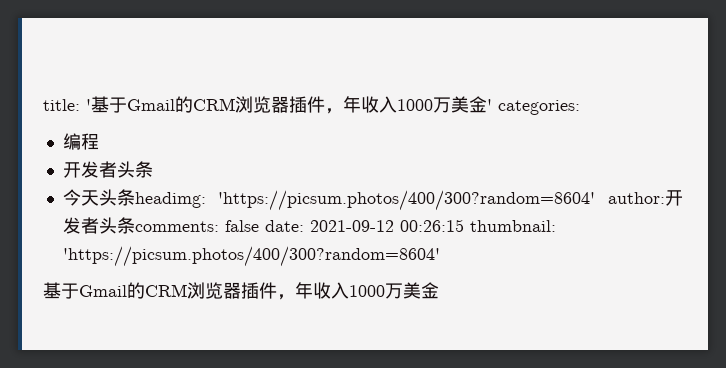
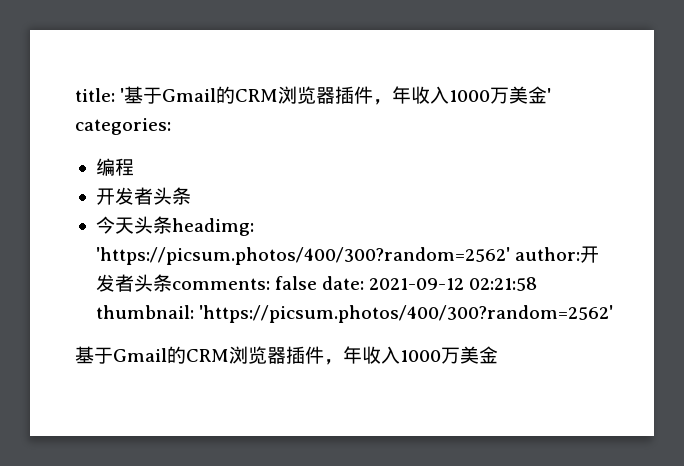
- 今天头条headimg: 'https://picsum.photos/400/300?random=8604' author:开发者头条comments: false date: 2021-09-12 00:26:15 thumbnail: 'https://picsum.photos/400/300?random=8604'
+ 今天头条headimg: 'https://picsum.photos/400/300?random=2562' author:开发者头条comments: false date: 2021-09-12 02:21:58 thumbnail: 'https://picsum.photos/400/300?random=2562'

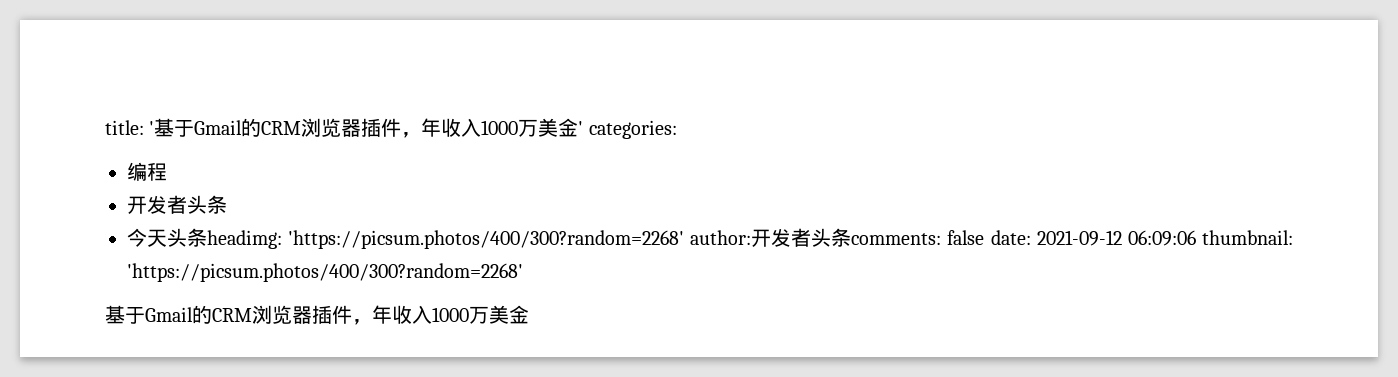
- 今天头条headimg: 'https://picsum.photos/400/300?random=2562' author:开发者头条comments: false date: 2021-09-12 02:21:58 thumbnail: 'https://picsum.photos/400/300?random=2562'
+ 今天头条headimg: 'https://picsum.photos/400/300?random=2268' author:开发者头条comments: false date: 2021-09-12 06:09:06 thumbnail: 'https://picsum.photos/400/300?random=2268'

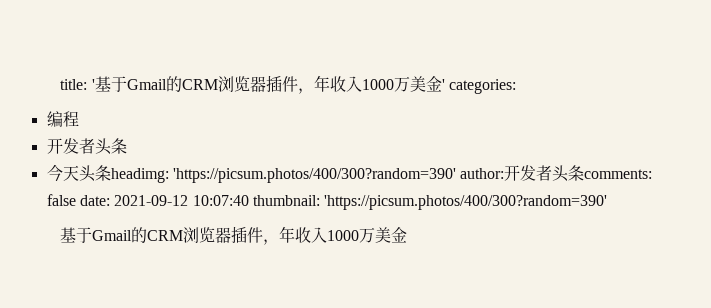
- 今天头条headimg: 'https://picsum.photos/400/300?random=2268' author:开发者头条comments: false date: 2021-09-12 06:09:06 thumbnail: 'https://picsum.photos/400/300?random=2268'
+ 今天头条headimg: 'https://picsum.photos/400/300?random=390' author:开发者头条comments: false date: 2021-09-12 10:07:40 thumbnail: 'https://picsum.photos/400/300?random=390'

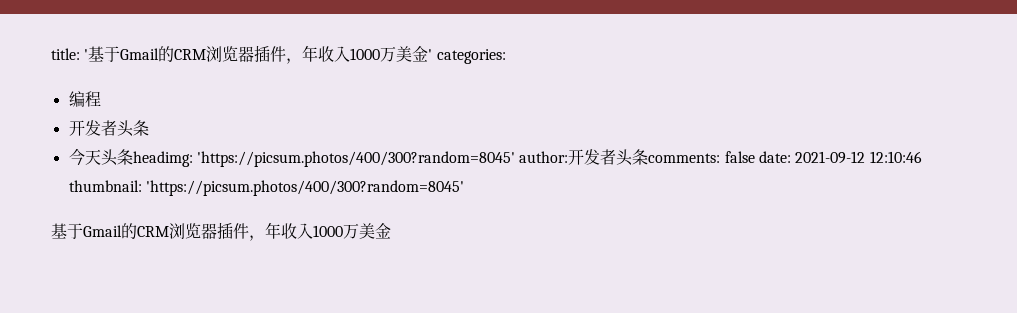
- 今天头条headimg: 'https://picsum.photos/400/300?random=390' author:开发者头条comments: false date: 2021-09-12 10:07:40 thumbnail: 'https://picsum.photos/400/300?random=390'
+ 今天头条headimg: 'https://picsum.photos/400/300?random=8045' author:开发者头条comments: false date: 2021-09-12 12:10:46 thumbnail: 'https://picsum.photos/400/300?random=8045'

